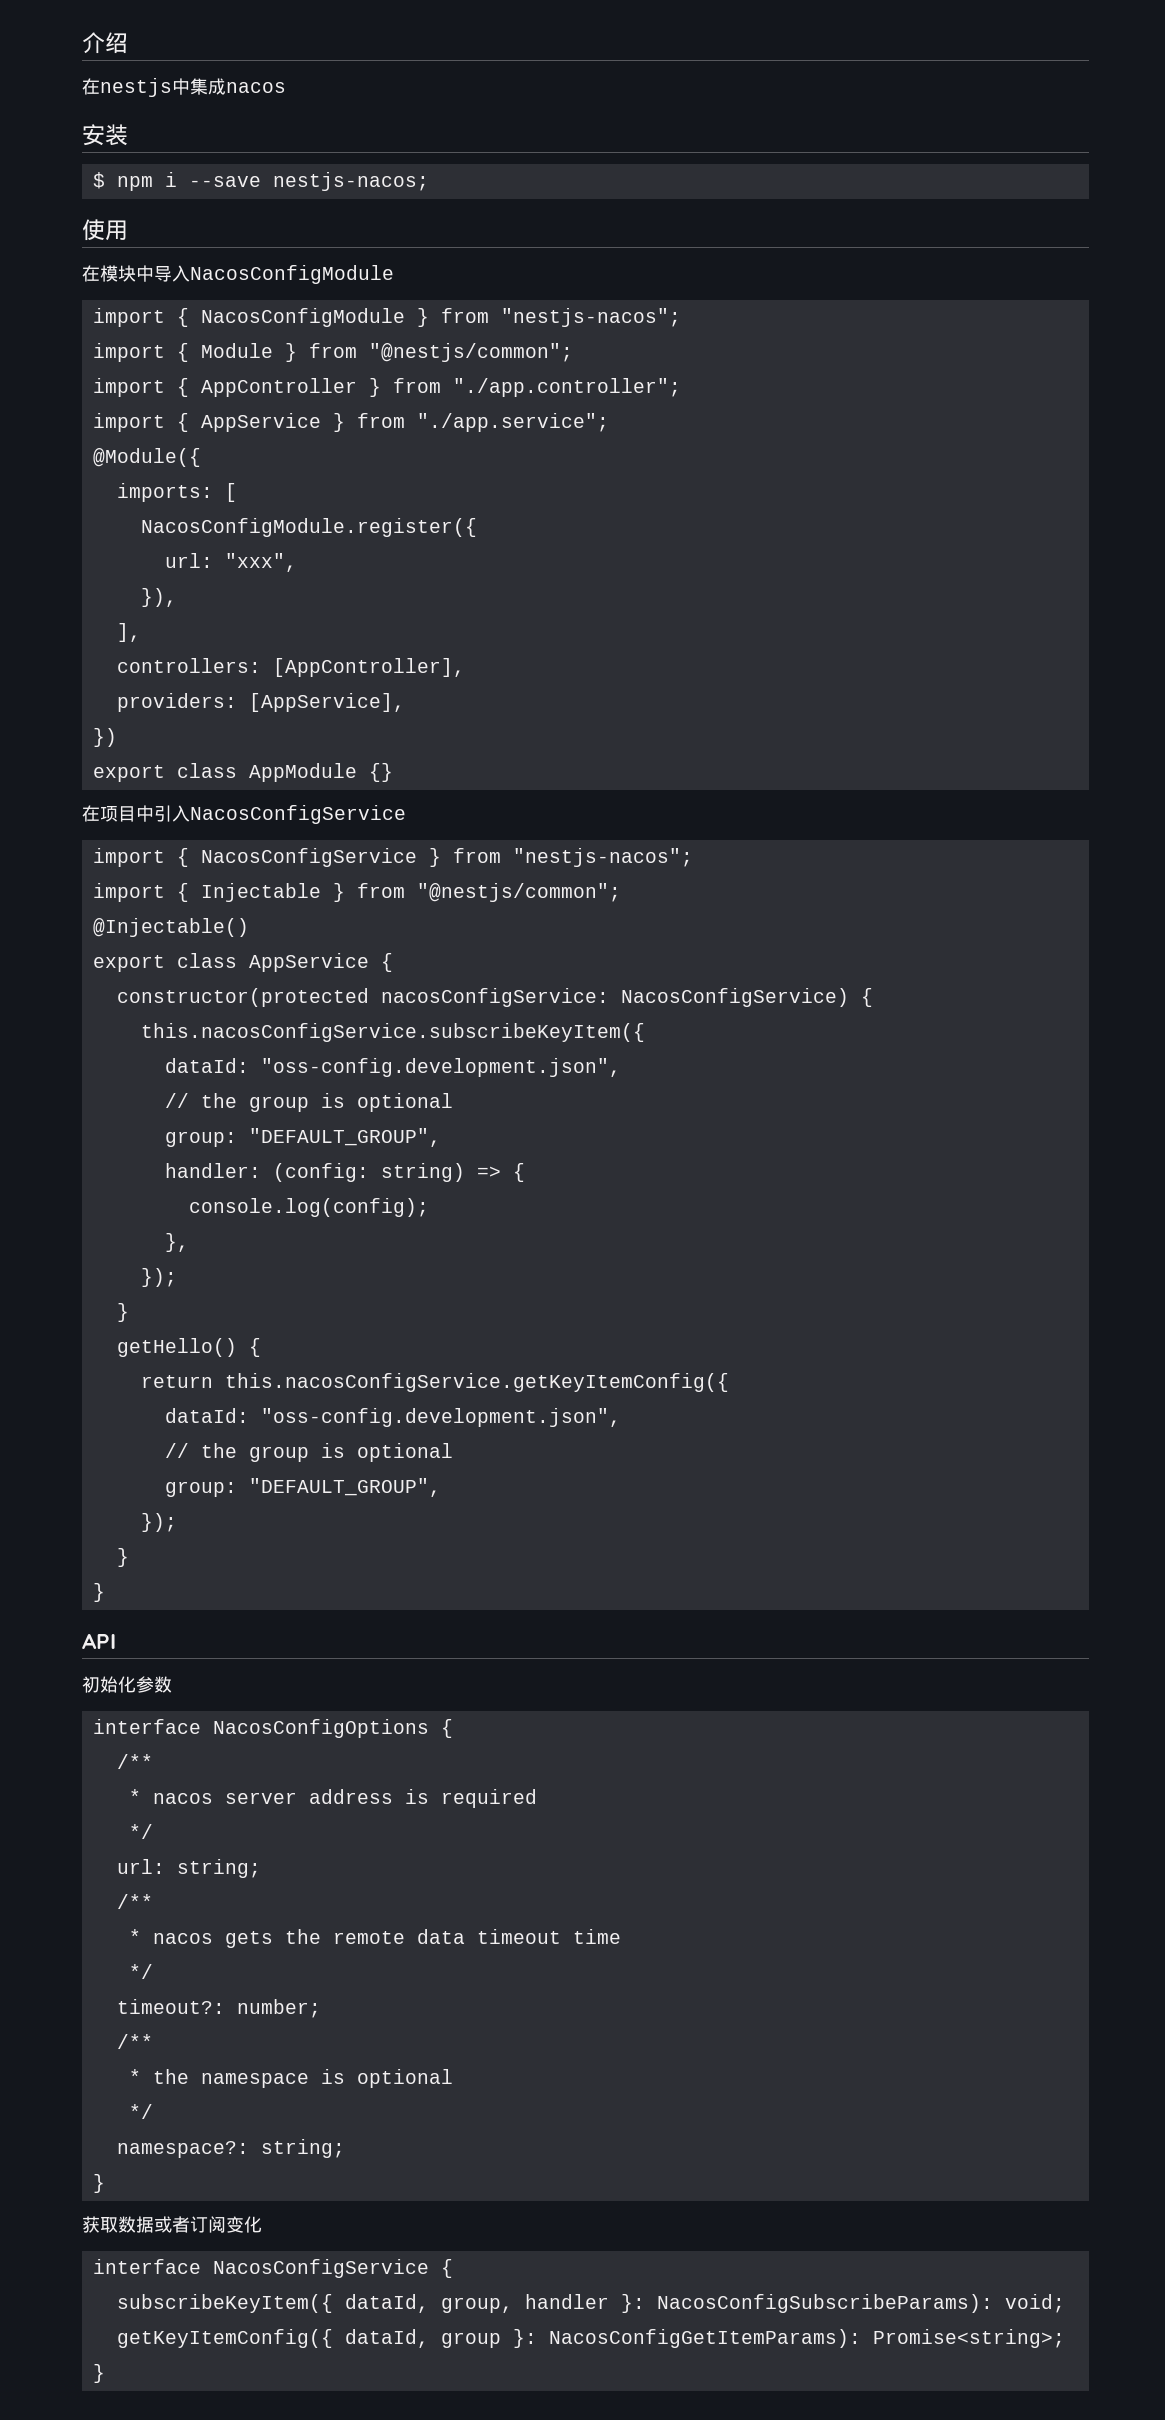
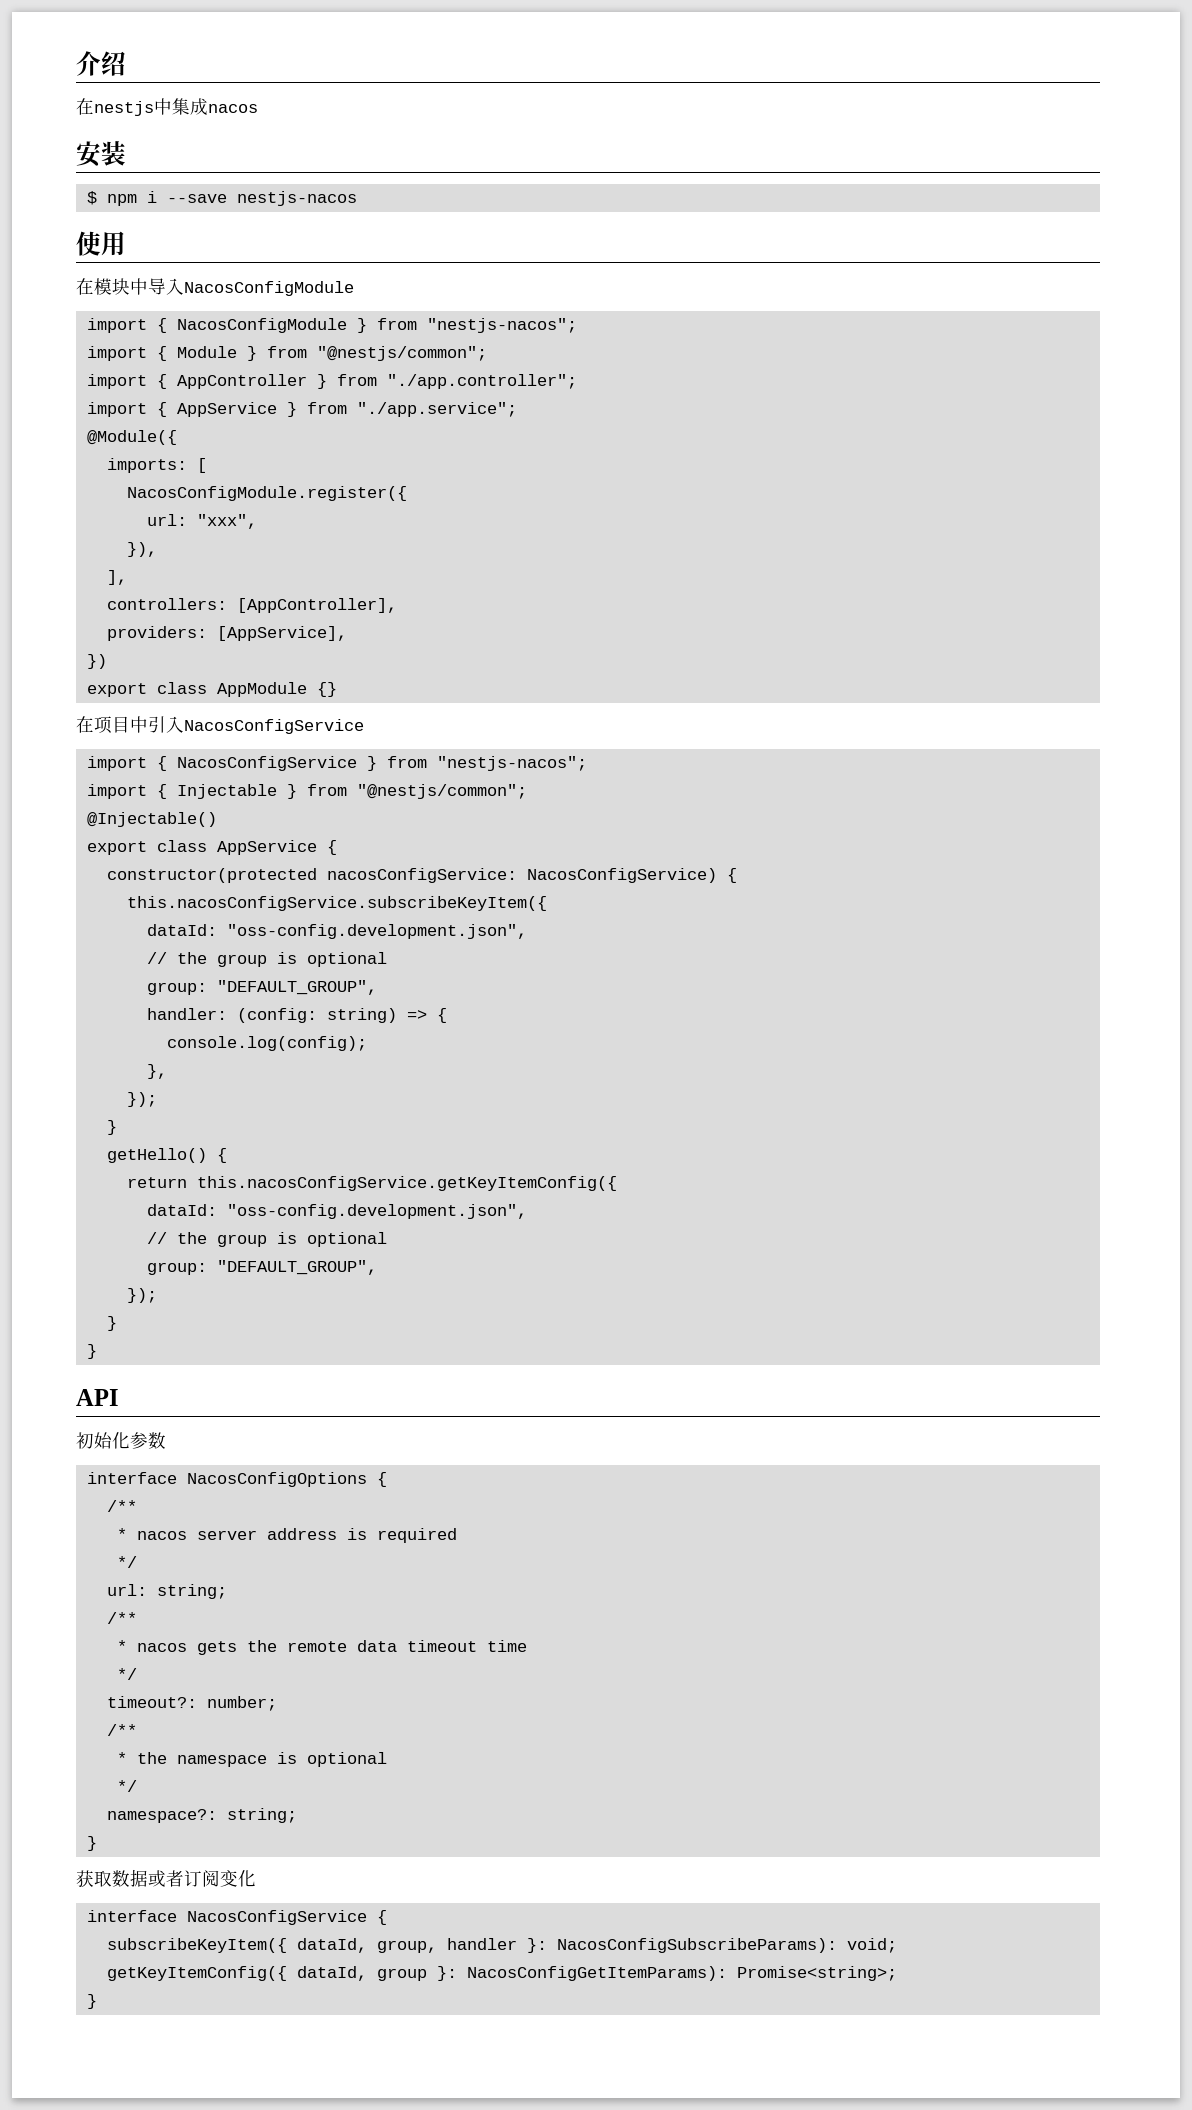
- $ npm i --save nestjs-nacos;
+ $ npm i --save nestjs-nacos

